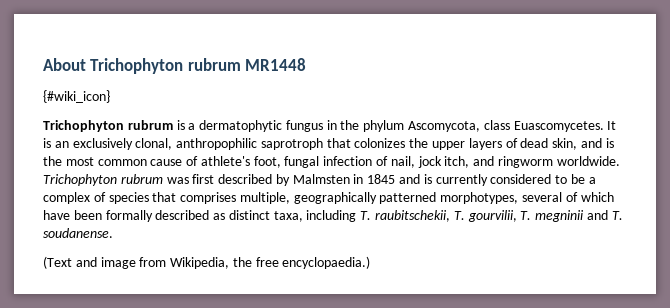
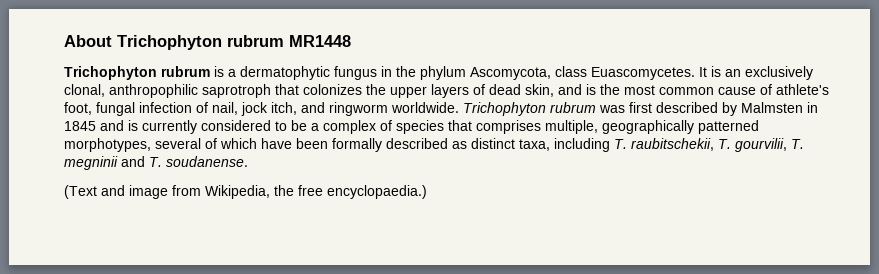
- {#wiki_icon}

